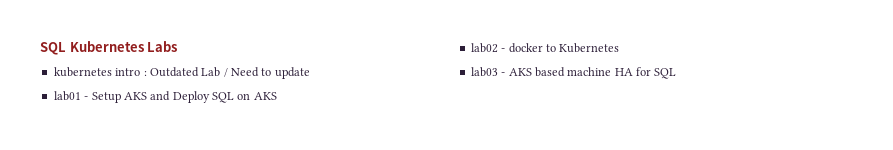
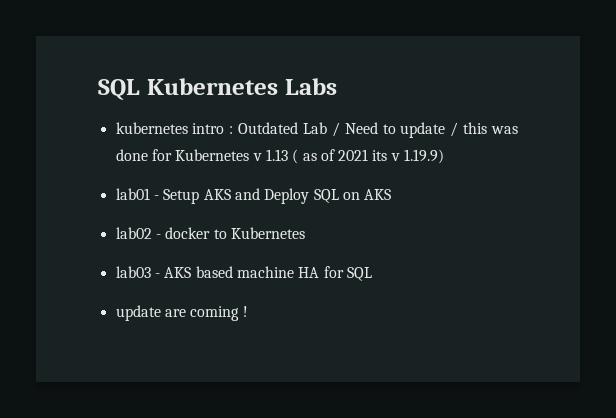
- kubernetes intro : Outdated Lab / Need to update
+ kubernetes intro : Outdated Lab / Need to update / this was done for Kubernetes v 1.13 ( as of 2021 its v 1.19.9)
+ update are coming !

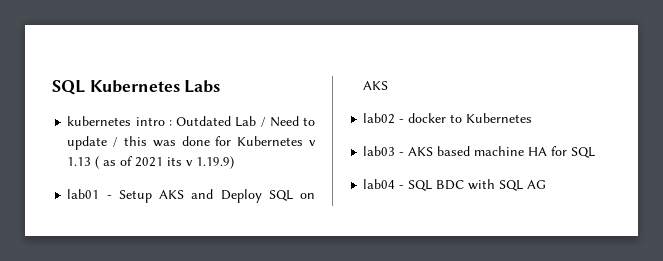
- update are coming !
+ lab04 - SQL BDC with SQL AG

